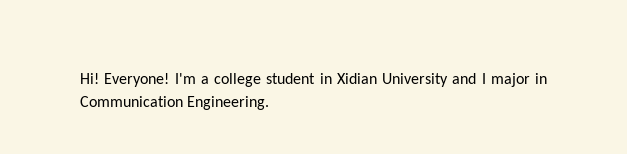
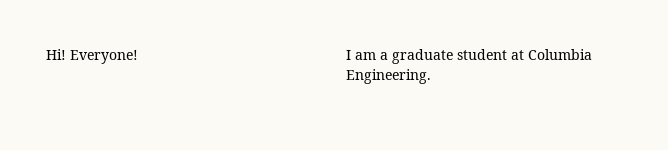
- Everyone! I'm a college student in Xidian University and I major in Communication Engineering.
+ Everyone!
+ I am a graduate student at Columbia Engineering.

